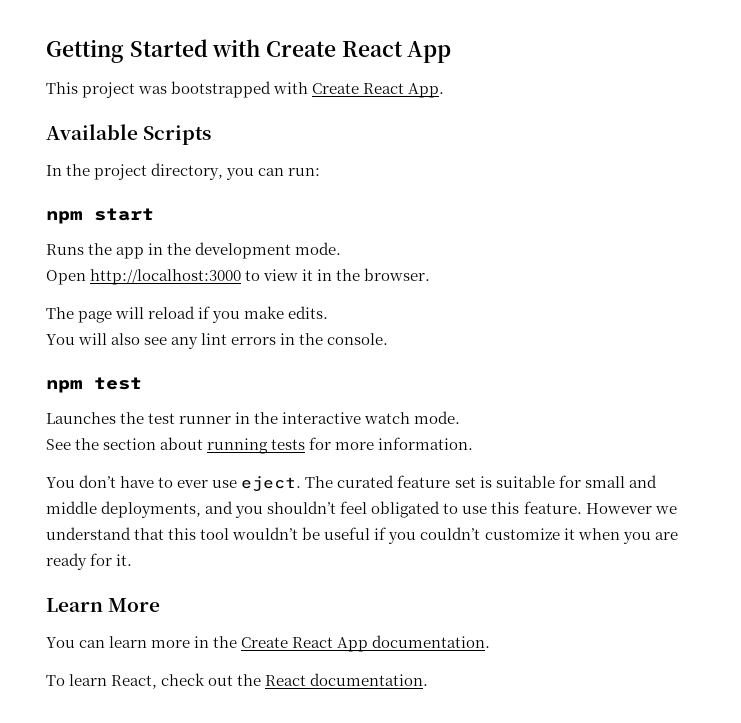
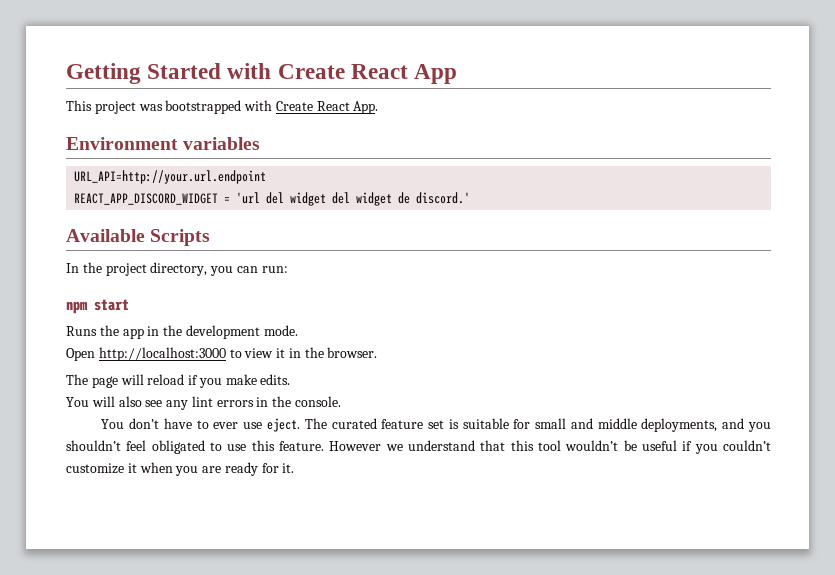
+ Environment variables
+ URL_API=http://your.url.endpoint
+ REACT_APP_DISCORD_WIDGET = 'url del widget del widget de discord.'
- npm test
- Launches the test runner in the interactive watch mode.
- See the section about running tests for more information.
- Learn More
- You can learn more in the Create React App documentation.
- To learn React, check out the React documentation.

